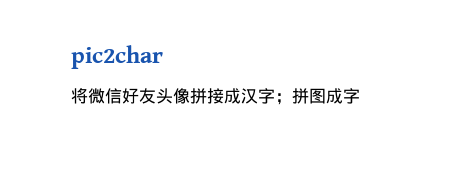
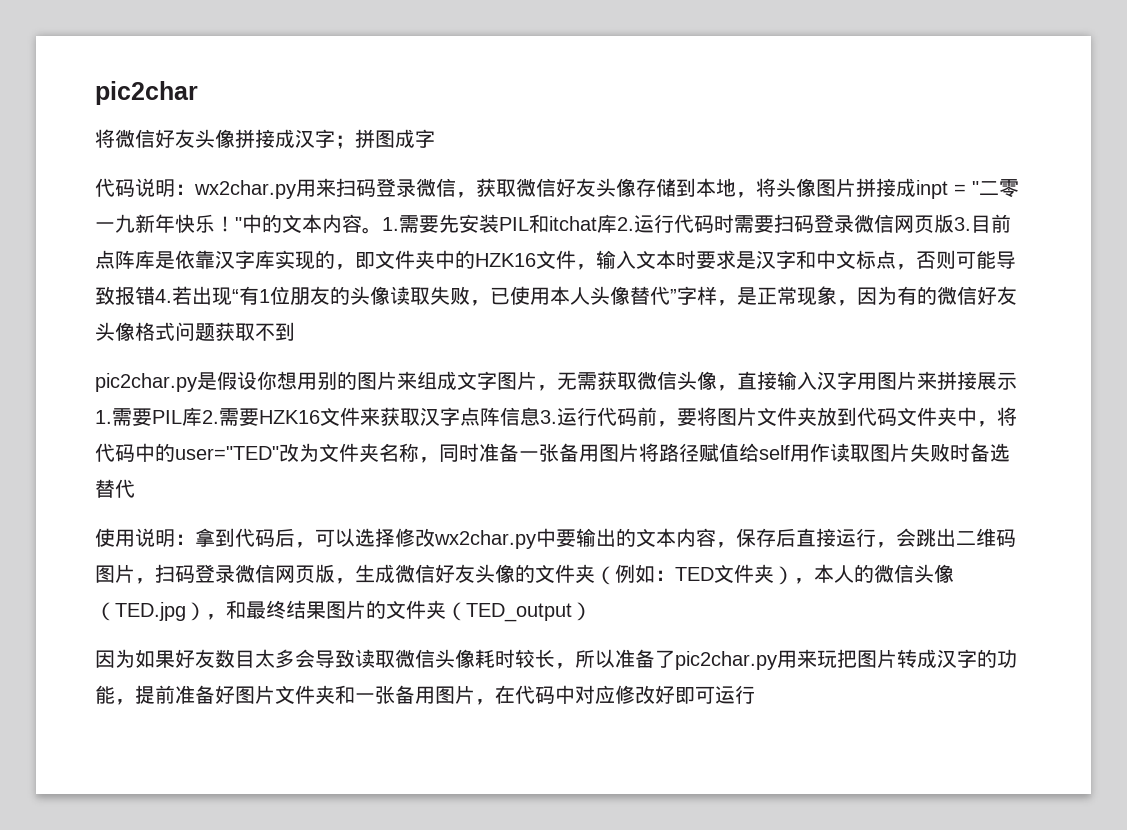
+ 代码说明：wx2char.py用来扫码登录微信，获取微信好友头像存储到本地，将头像图片拼接成inpt = "二零一九新年快乐！"中的文本内容。1.需要先安装PIL和itchat库2.运行代码时需要扫码登录微信网页版3.目前点阵库是依靠汉字库实现的，即文件夹中的HZK16文件，输入文本时要求是汉字和中文标点，否则可能导致报错4.若出现“有1位朋友的头像读取失败，已使用本人头像替代”字样，是正常现象，因为有的微信好友头像格式问题获取不到
+ pic2char.py是假设你想用别的图片来组成文字图片，无需获取微信头像，直接输入汉字用图片来拼接展示1.需要PIL库2.需要HZK16文件来获取汉字点阵信息3.运行代码前，要将图片文件夹放到代码文件夹中，将代码中的user="TED"改为文件夹名称，同时准备一张备用图片将路径赋值给self用作读取图片失败时备选替代
+ 使用说明：拿到代码后，可以选择修改wx2char.py中要输出的文本内容，保存后直接运行，会跳出二维码图片，扫码登录微信网页版，生成微信好友头像的文件夹（例如：TED文件夹），本人的微信头像（TED.jpg），和最终结果图片的文件夹（TED_output）
+ 因为如果好友数目太多会导致读取微信头像耗时较长，所以准备了pic2char.py用来玩把图片转成汉字的功能，提前准备好图片文件夹和一张备用图片，在代码中对应修改好即可运行

